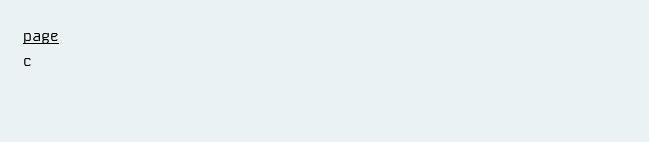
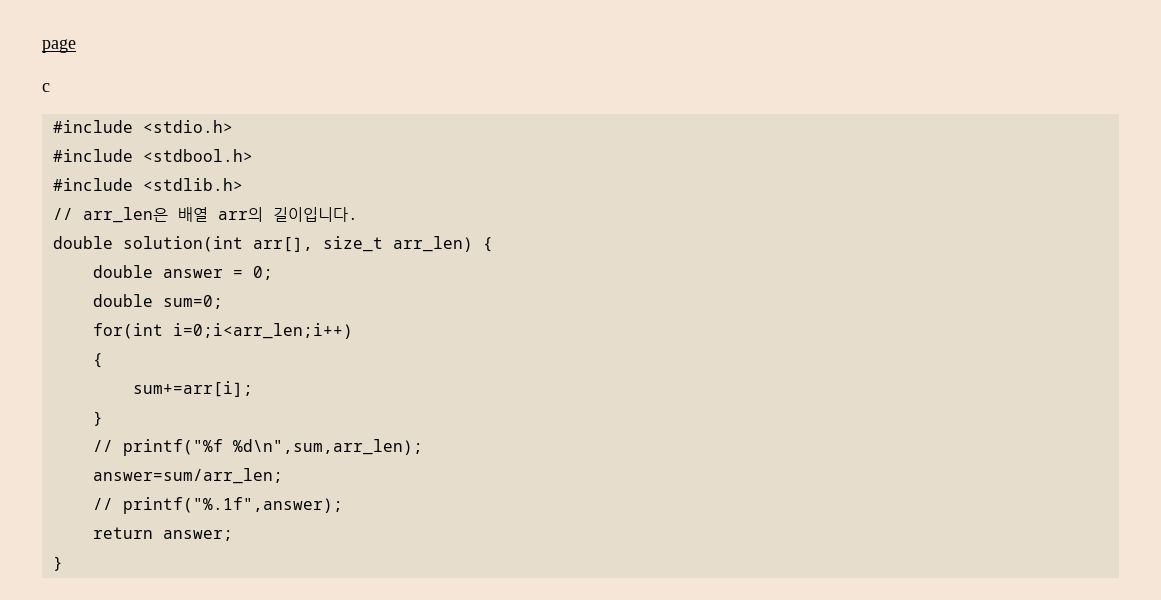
+ #include <stdio.h>
+ #include <stdbool.h>
+ #include <stdlib.h>
+ // arr_len은 배열 arr의 길이입니다.
+ double solution(int arr[], size_t arr_len) {
+ double answer = 0;
+ double sum=0;
+ for(int i=0;i<arr_len;i++)
+ {
+ sum+=arr[i];
+ }
+ // printf("%f %d\n",sum,arr_len);
+ answer=sum/arr_len;
+ // printf("%.1f",answer);
+ return answer;
+ }

